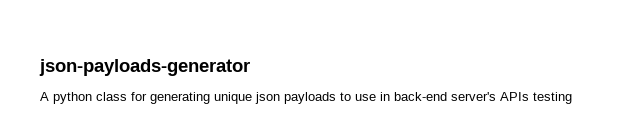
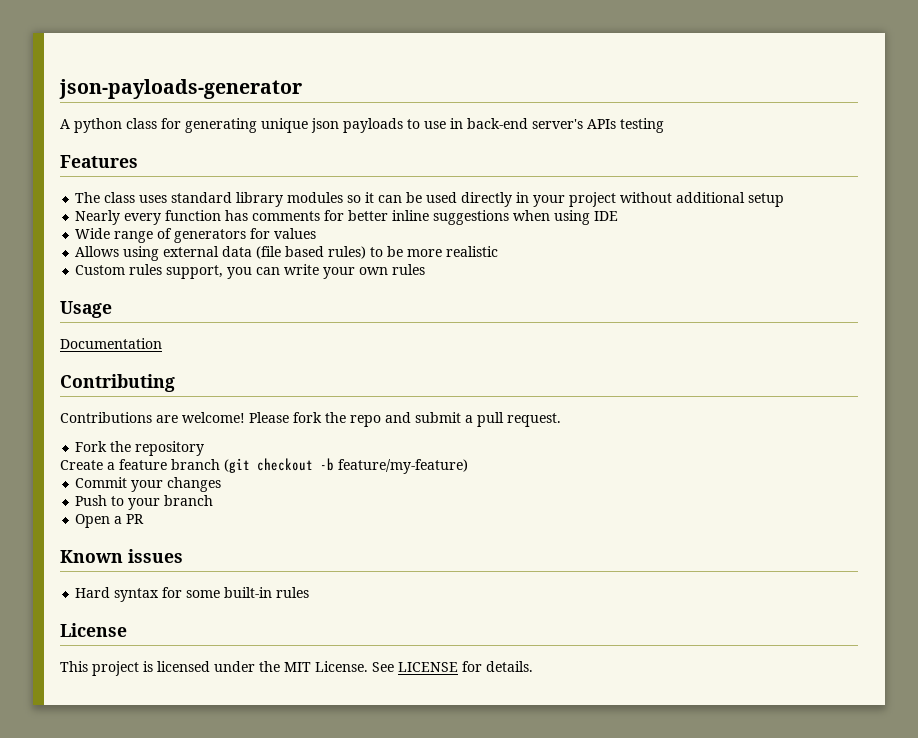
+ Features
+ The class uses standard library modules so it can be used directly in your project without additional setup
+ Nearly every function has comments for better inline suggestions when using IDE
+ Wide range of generators for values
+ Allows using external data (file based rules) to be more realistic
+ Custom rules support, you can write your own rules
+ Usage
+ Documentation
+ Contributing
+ Contributions are welcome! Please fork the repo and submit a pull request.
+ Fork the repository
+ Create a feature branch (git checkout -b feature/my-feature)
+ Commit your changes
+ Push to your branch
+ Open a PR
+ Known issues
+ Hard syntax for some built-in rules
+ License
+ This project is licensed under the MIT License. See LICENSE for details.

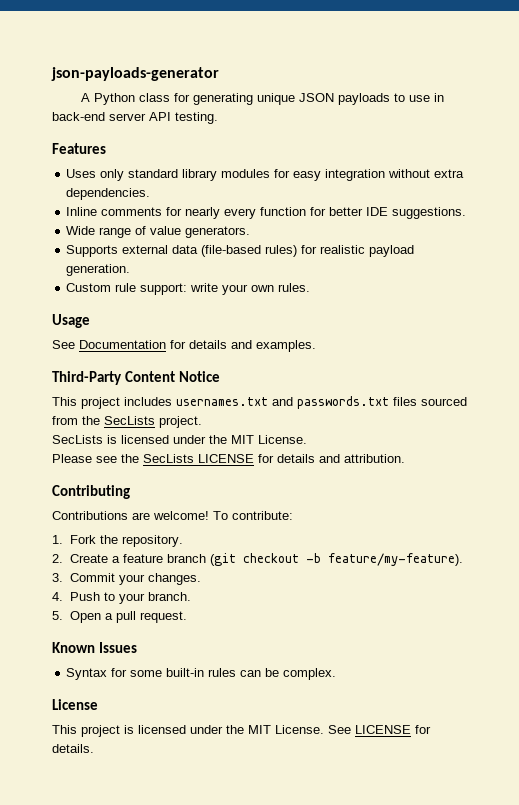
- A python class for generating unique json payloads to use in back-end server's APIs testing
+ A Python class for generating unique JSON payloads to use in back-end server API testing.
  Features
- The class uses standard library modules so it can be used directly in your project without additional setup
- Nearly every function has comments for better inline suggestions when using IDE
+ Uses only standard library modules for easy integration without extra dependencies.
+ Inline comments for nearly every function for better IDE suggestions.
- Wide range of generators for values
- Allows using external data (file based rules) to be more realistic
+ Wide range of value generators.
+ Supports external data (file-based rules) for realistic payload generation.
- Custom rules support, you can write your own rules
+ Custom rule support: write your own rules.
- Documentation
+ See Documentation for details and examples.
+ Third-Party Content Notice
+ This project includes usernames.txt and passwords.txt files sourced from the SecLists project.
+ SecLists is licensed under the MIT License.
+ Please see the SecLists LICENSE for details and attribution.
  Contributing
- Contributions are welcome! Please fork the repo and submit a pull request.
- Fork the repository
- Create a feature branch (git checkout -b feature/my-feature)
- Commit your changes
- Push to your branch
- Open a PR
- Known issues
- Hard syntax for some built-in rules
+ Contributions are welcome! To contribute:
+ 1. Fork the repository.
+ 2. Create a feature branch (git checkout -b feature/my-feature).
+ 3. Commit your changes.
+ 4. Push to your branch.
+ 5. Open a pull request.
+ Known Issues
+ Syntax for some built-in rules can be complex.

